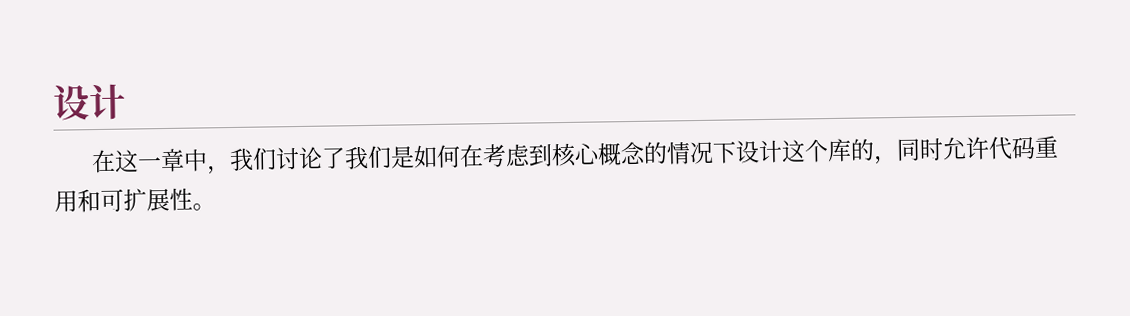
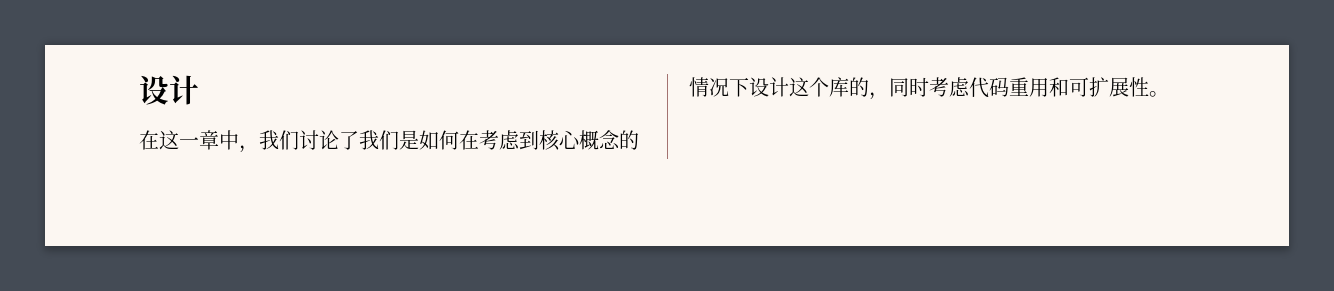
- 在这一章中，我们讨论了我们是如何在考虑到核心概念的情况下设计这个库的，同时允许代码重用和可扩展性。
+ 在这一章中，我们讨论了我们是如何在考虑到核心概念的情况下设计这个库的，同时考虑代码重用和可扩展性。

